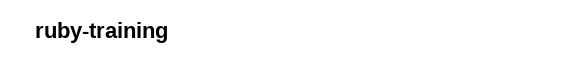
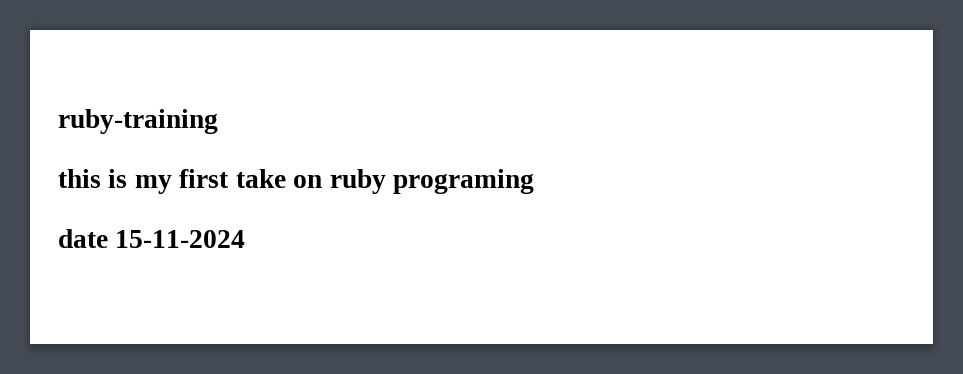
+ this is my first take on ruby programing
+ date 15-11-2024

